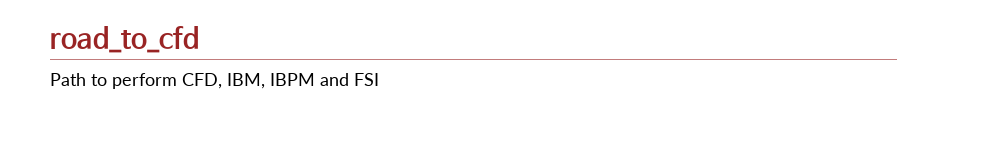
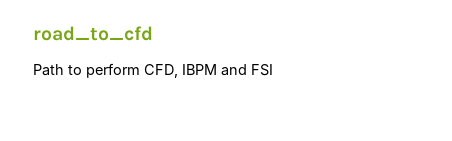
- Path to perform CFD, IBM, IBPM and FSI
+ Path to perform CFD, IBPM and FSI

